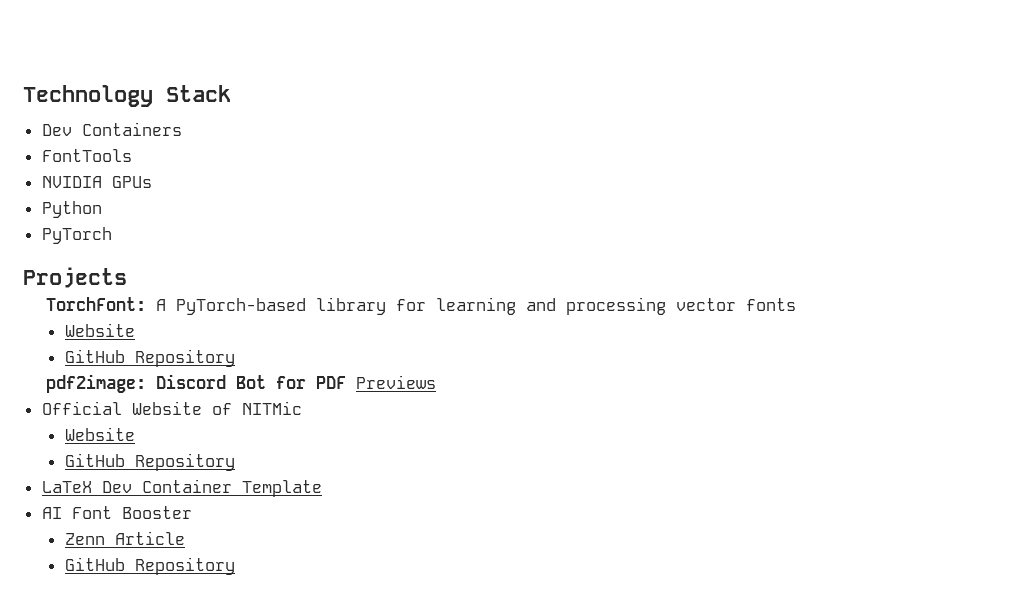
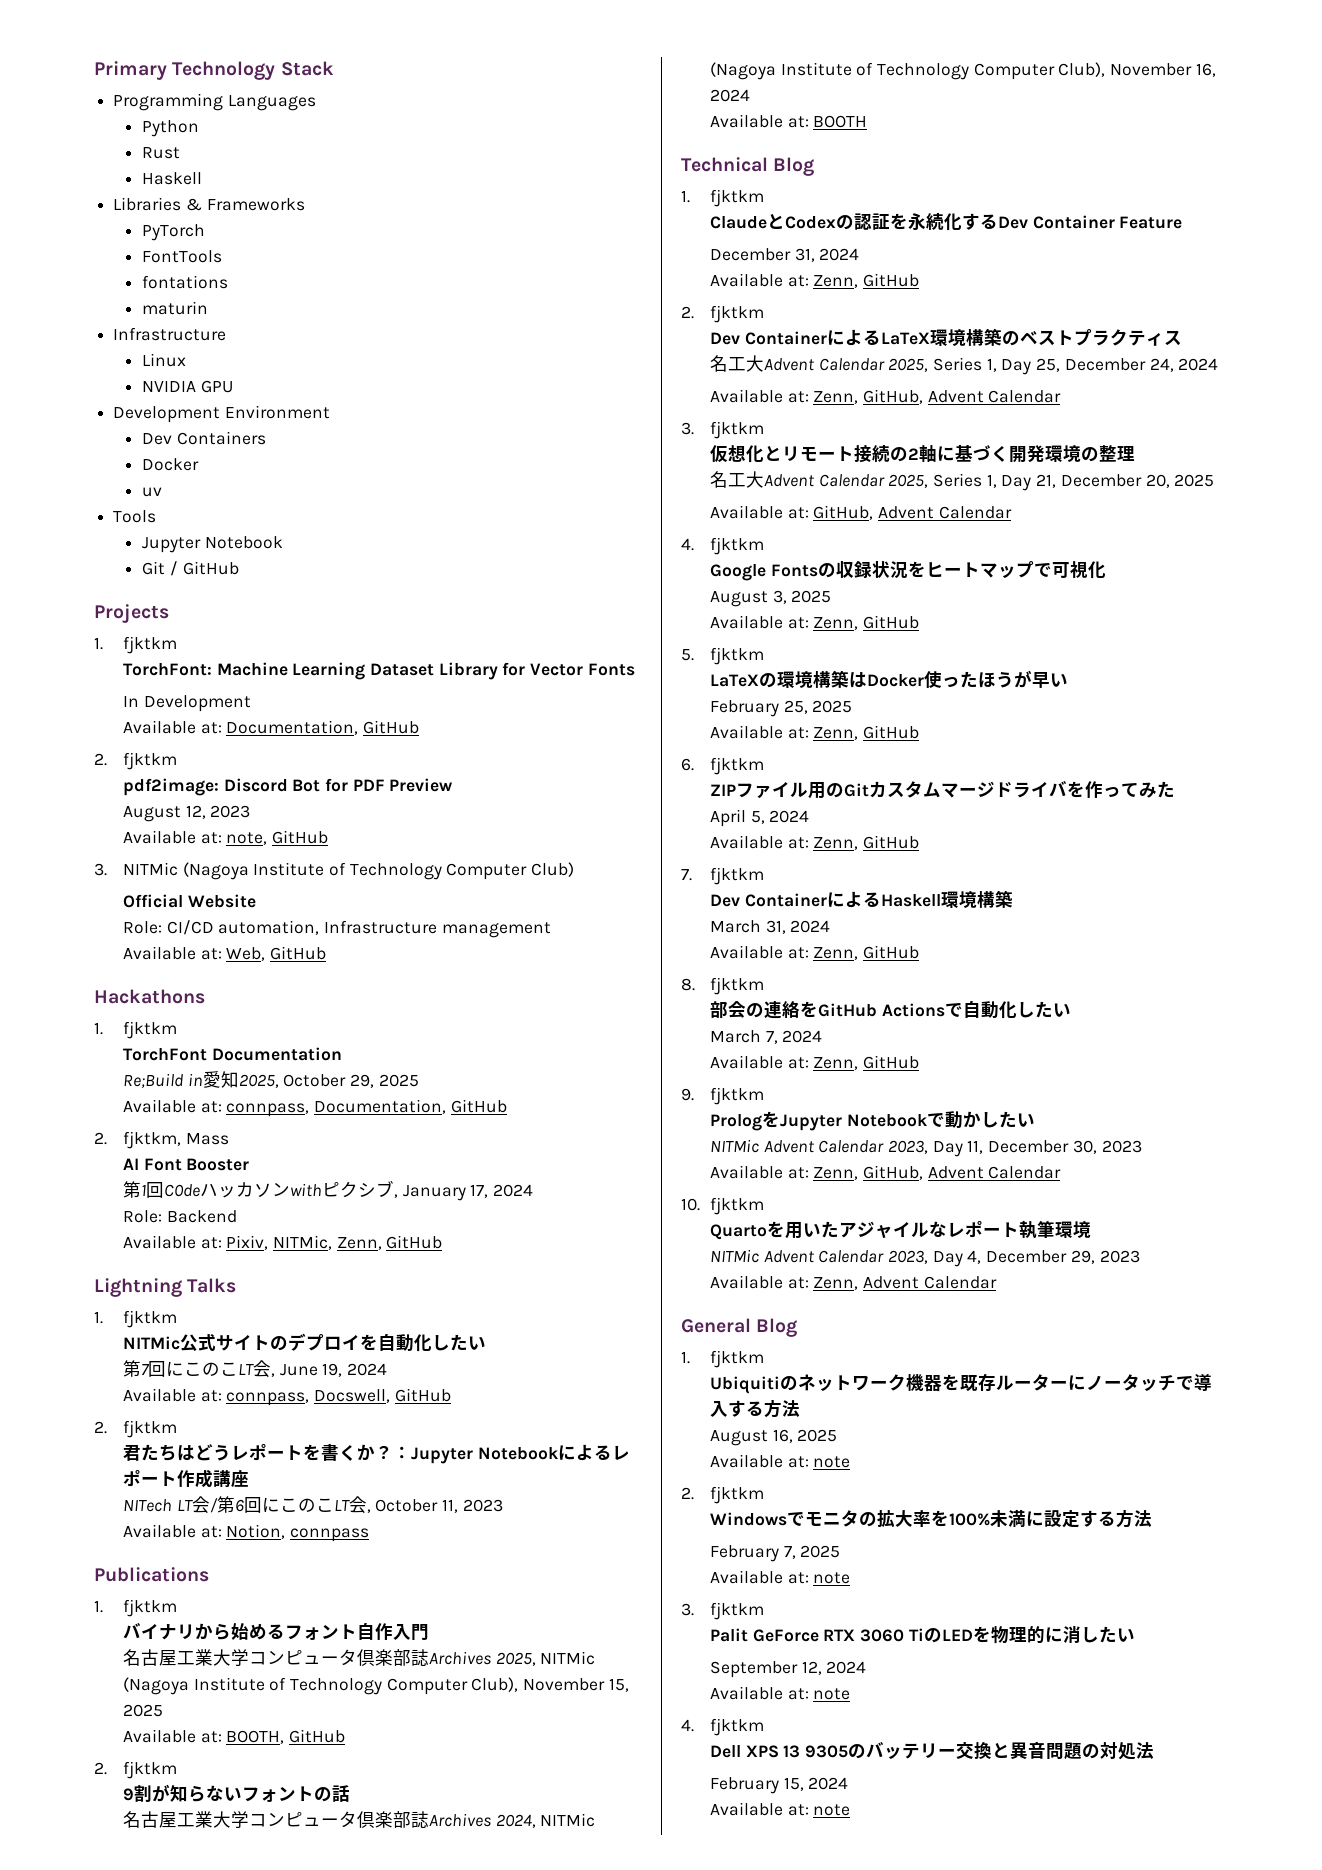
- Technology Stack
+ Primary Technology Stack
+ Programming Languages
+ Python
+ Rust
+ Haskell
+ Libraries & Frameworks
+ PyTorch
+ FontTools
+ fontations
+ maturin
+ Infrastructure
+ Linux
+ NVIDIA GPU
+ Development Environment
  Dev Containers
- FontTools
- NVIDIA GPUs
- Python
- PyTorch
+ Docker
+ uv
+ Tools
+ Jupyter Notebook
+ Git / GitHub
  Projects
+ 1. fjktkm
- TorchFont: A PyTorch-based library for learning and processing vector fonts
- Website
- GitHub Repository
+ TorchFont: Machine Learning Dataset Library for Vector Fonts
+ In Development
+ Available at: Documentation, GitHub
+ 2. fjktkm
- pdf2image: Discord Bot for PDF Previews
- Official Website of NITMic
- Website
- GitHub Repository
- LaTeX Dev Container Template
+ pdf2image: Discord Bot for PDF Preview
+ August 12, 2023
+ Available at: note, GitHub
+ 3. NITMic (Nagoya Institute of Technology Computer Club)
+ Official Website
+ Role: CI/CD automation, Infrastructure management
+ Available at: Web, GitHub
+ Hackathons
+ 1. fjktkm
+ TorchFont Documentation
+ Re;Build in愛知2025, October 29, 2025
+ Available at: connpass, Documentation, GitHub
+ 2. fjktkm, Mass
  AI Font Booster
- Zenn Article
- GitHub Repository
+ 第1回C0deハッカソンwithピクシブ, January 17, 2024
+ Role: Backend
+ Available at: Pixiv, NITMic, Zenn, GitHub
+ Lightning Talks
+ 1. fjktkm
+ NITMic公式サイトのデプロイを自動化したい
+ 第7回にこのこLT会, June 19, 2024
+ Available at: connpass, Docswell, GitHub
+ 2. fjktkm
+ 君たちはどうレポートを書くか？：Jupyter Notebookによるレポート作成講座
+ NITech LT会/第6回にこのこLT会, October 11, 2023
+ Available at: Notion, connpass
+ Publications
+ 1. fjktkm
+ バイナリから始めるフォント自作入門
+ 名古屋工業大学コンピュータ倶楽部誌Archives 2025, NITMic (Nagoya Institute of Technology Computer Club), November 15, 2025
+ Available at: BOOTH, GitHub
+ 2. fjktkm
+ 9割が知らないフォントの話
+ 名古屋工業大学コンピュータ倶楽部誌Archives 2024, NITMic (Nagoya Institute of Technology Computer Club), November 16, 2024
+ Available at: BOOTH
+ Technical Blog
+ 1. fjktkm
+ ClaudeとCodexの認証を永続化するDev Container Feature
+ December 31, 2024
+ Available at: Zenn, GitHub
+ 2. fjktkm
+ Dev ContainerによるLaTeX環境構築のベストプラクティス
+ 名工大Advent Calendar 2025, Series 1, Day 25, December 24, 2024
+ Available at: Zenn, GitHub, Advent Calendar
+ 3. fjktkm
+ 仮想化とリモート接続の2軸に基づく開発環境の整理
+ 名工大Advent Calendar 2025, Series 1, Day 21, December 20, 2025
+ Available at: GitHub, Advent Calendar
+ 4. fjktkm
+ Google Fontsの収録状況をヒートマップで可視化
+ August 3, 2025
+ Available at: Zenn, GitHub
+ 5. fjktkm
+ LaTeXの環境構築はDocker使ったほうが早い
+ February 25, 2025
+ Available at: Zenn, GitHub
+ 6. fjktkm
+ ZIPファイル用のGitカスタムマージドライバを作ってみた
+ April 5, 2024
+ Available at: Zenn, GitHub
+ 7. fjktkm
+ Dev ContainerによるHaskell環境構築
+ March 31, 2024
+ Available at: Zenn, GitHub
+ 8. fjktkm
+ 部会の連絡をGitHub Actionsで自動化したい
+ March 7, 2024
+ Available at: Zenn, GitHub
+ 9. fjktkm
+ PrologをJupyter Notebookで動かしたい
+ NITMic Advent Calendar 2023, Day 11, December 30, 2023
+ Available at: Zenn, GitHub, Advent Calendar
+ 10. fjktkm
+ Quartoを用いたアジャイルなレポート執筆環境
+ NITMic Advent Calendar 2023, Day 4, December 29, 2023
+ Available at: Zenn, Advent Calendar
+ General Blog
+ 1. fjktkm
+ Ubiquitiのネットワーク機器を既存ルーターにノータッチで導入する方法
+ August 16, 2025
+ Available at: note
+ 2. fjktkm
+ Windowsでモニタの拡大率を100%未満に設定する方法
+ February 7, 2025
+ Available at: note
+ 3. fjktkm
+ Palit GeForce RTX 3060 TiのLEDを物理的に消したい
+ September 12, 2024
+ Available at: note
+ 4. fjktkm
+ Dell XPS 13 9305のバッテリー交換と異音問題の対処法
+ February 15, 2024
+ Available at: note

